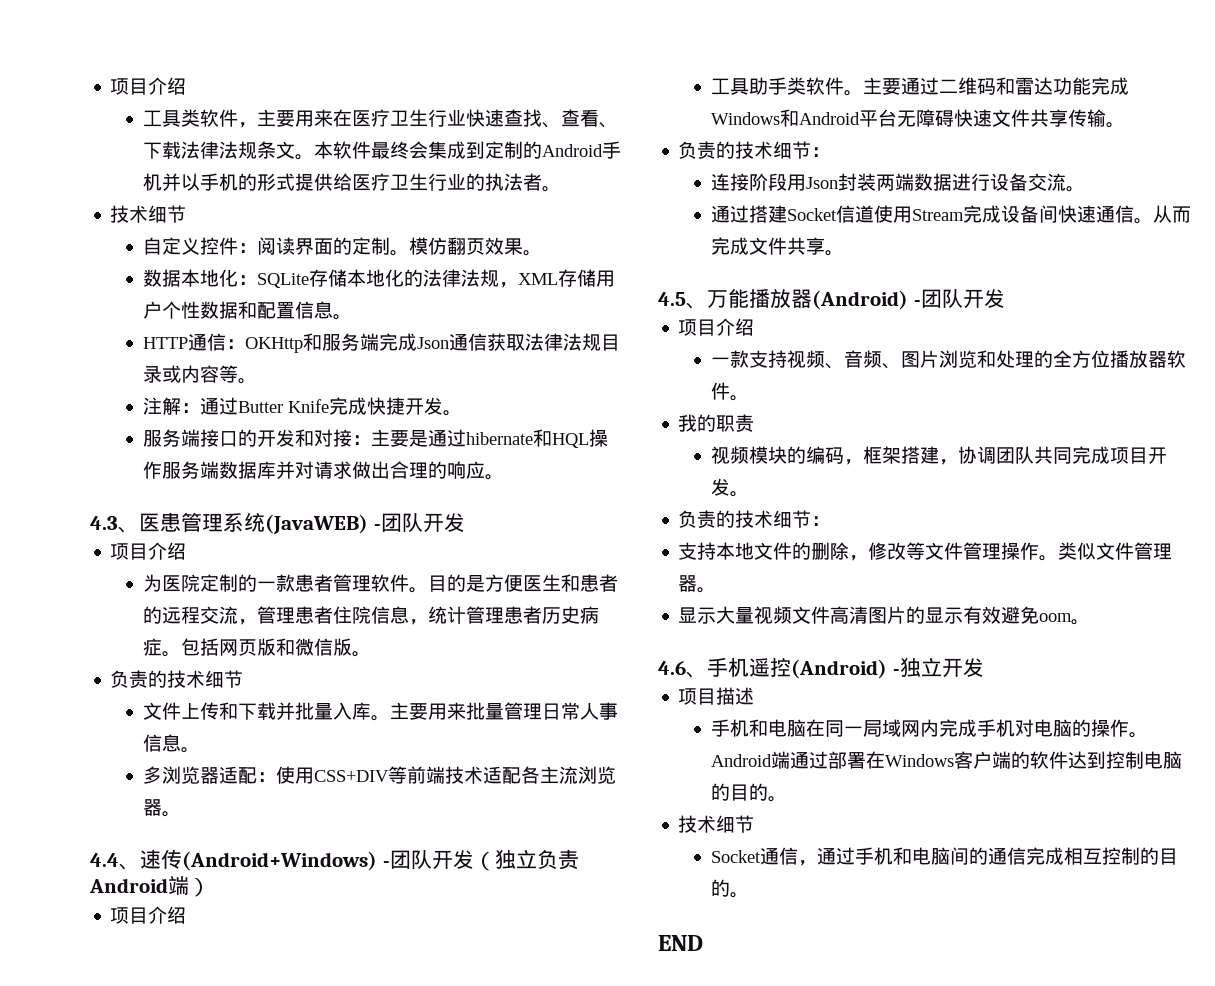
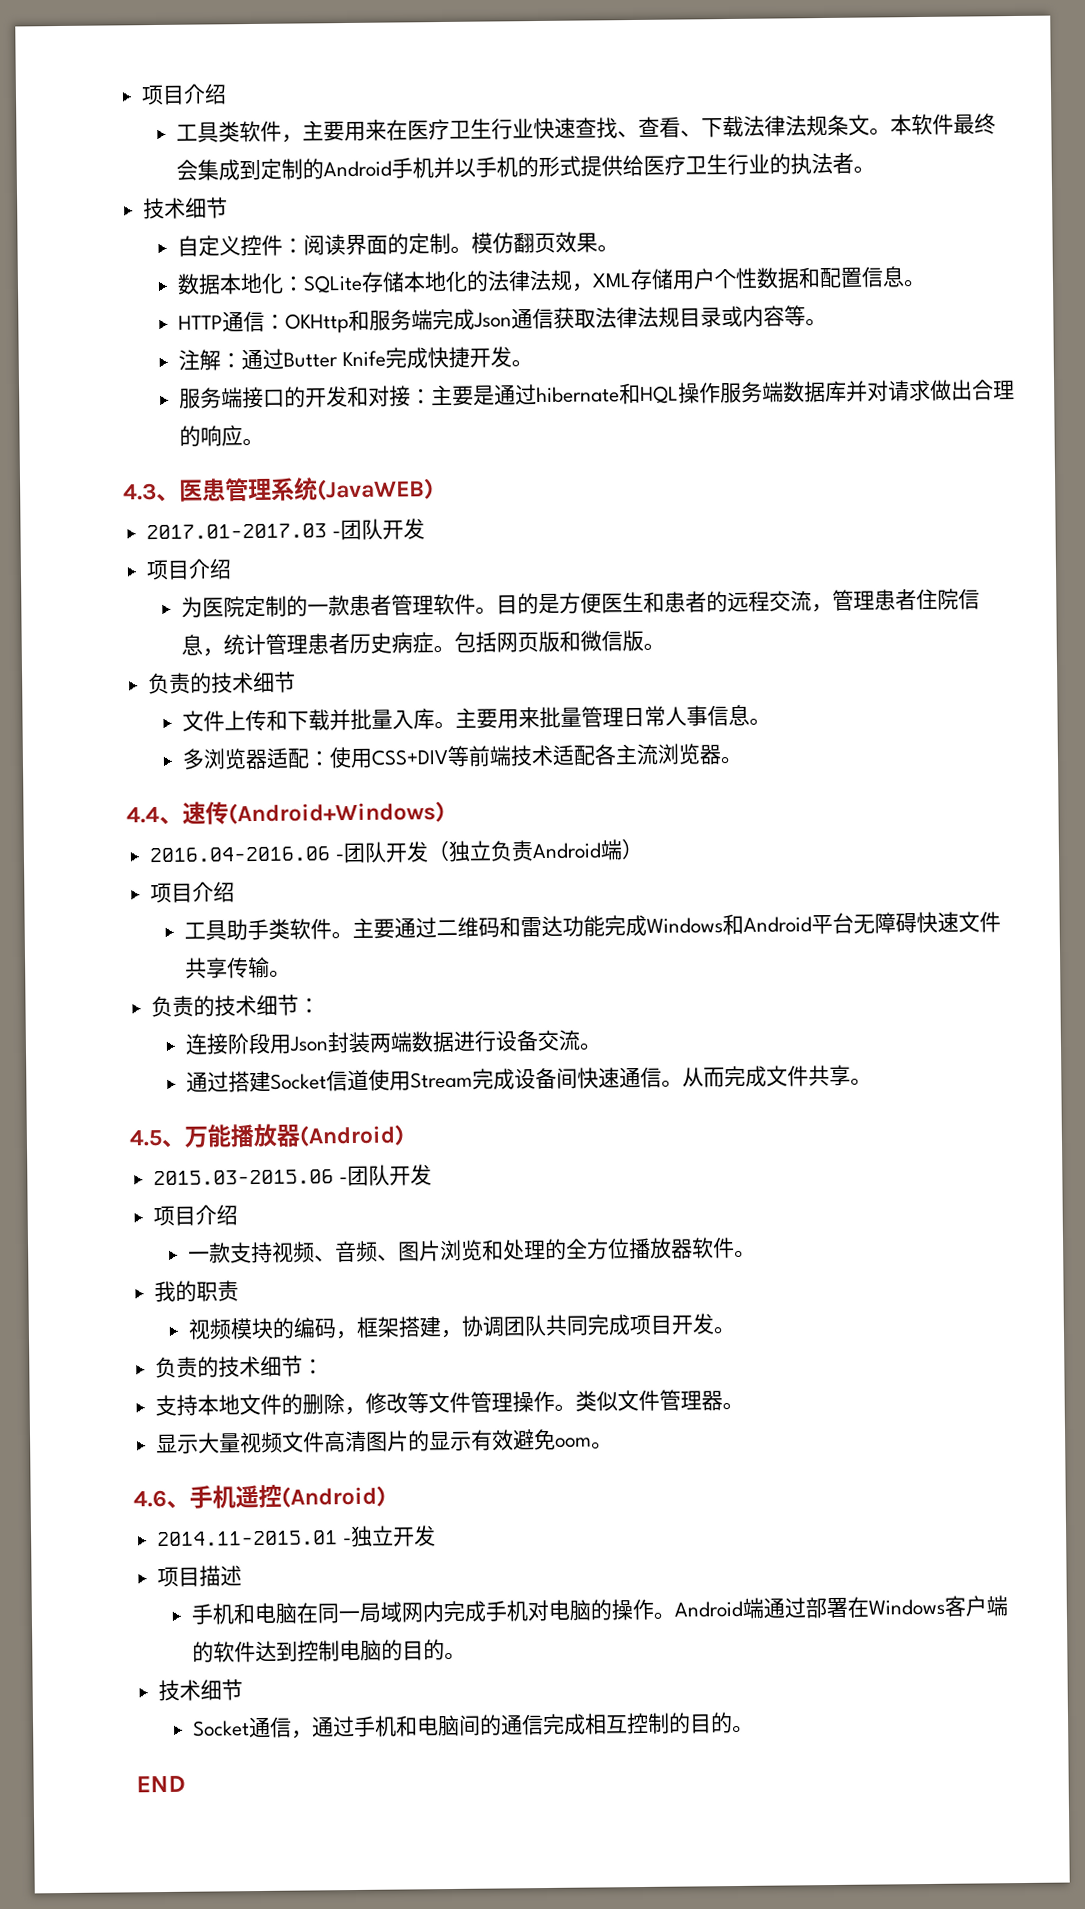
- 4.3、医患管理系统(JavaWEB) -团队开发
+ 4.3、医患管理系统(JavaWEB)
+ 2017.01-2017.03 -团队开发
- 4.4、速传(Android+Windows) -团队开发（独立负责Android端）
+ 4.4、速传(Android+Windows)
+ 2016.04-2016.06 -团队开发（独立负责Android端）
- 4.5、万能播放器(Android) -团队开发
+ 4.5、万能播放器(Android)
+ 2015.03-2015.06 -团队开发
- 4.6、手机遥控(Android) -独立开发
+ 4.6、手机遥控(Android)
+ 2014.11-2015.01 -独立开发

